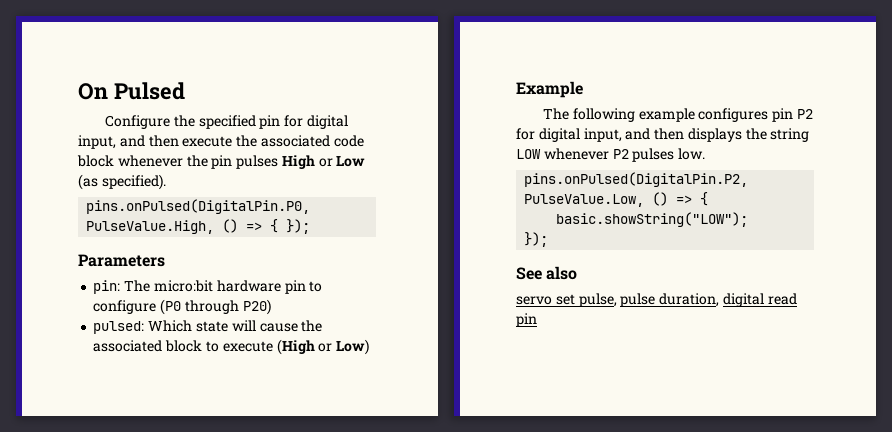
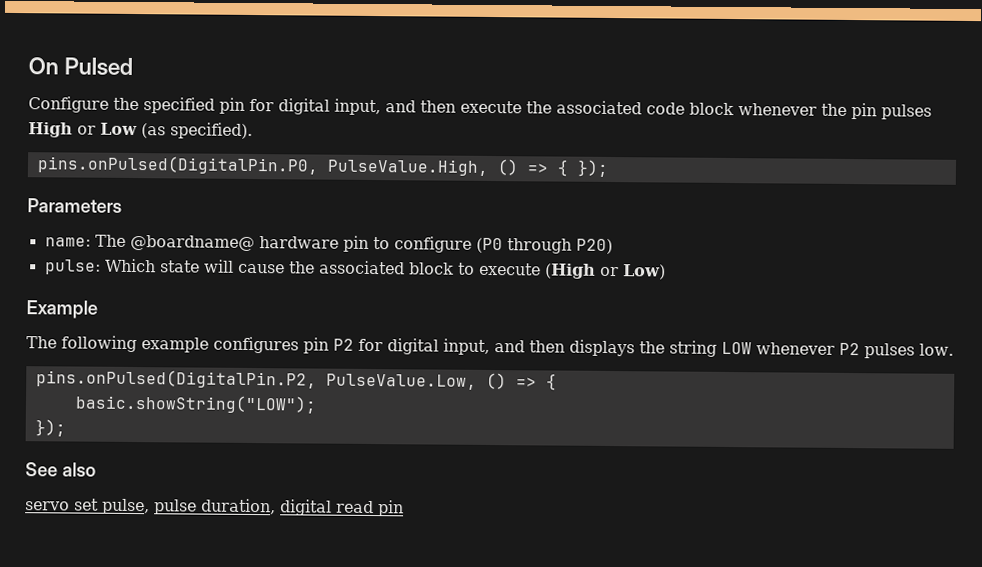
- pin: The micro:bit hardware pin to configure (P0 through P20)
+ name: The @boardname@ hardware pin to configure (P0 through P20)
- pulsed: Which state will cause the associated block to execute (High or Low)
+ pulse: Which state will cause the associated block to execute (High or Low)

